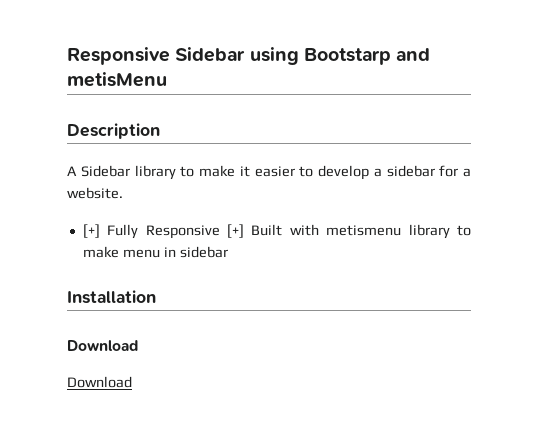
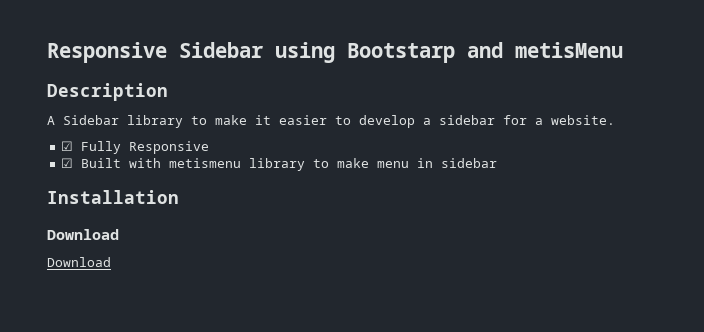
- [+] Fully Responsive [+] Built with metismenu library to make menu in sidebar
+ ☑ Fully Responsive
+ ☑ Built with metismenu library to make menu in sidebar

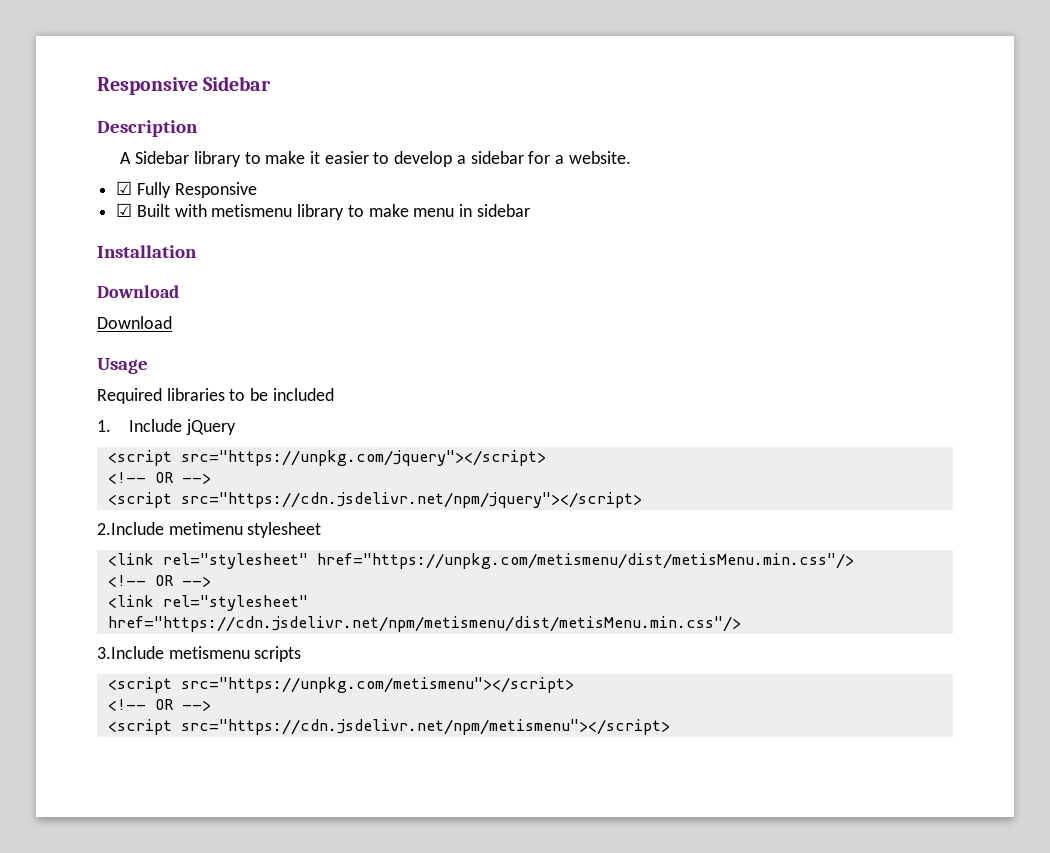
- Responsive Sidebar using Bootstarp and metisMenu
+ Responsive Sidebar
+ Usage
+ Required libraries to be included
+ 1. Include jQuery
+ <script src="https://unpkg.com/jquery"></script>
+ <!-- OR -->
+ <script src="https://cdn.jsdelivr.net/npm/jquery"></script>
+ 2.Include metimenu stylesheet
+ <link rel="stylesheet" href="https://unpkg.com/metismenu/dist/metisMenu.min.css"/>
+ <!-- OR -->
+ <link rel="stylesheet" href="https://cdn.jsdelivr.net/npm/metismenu/dist/metisMenu.min.css"/>
+ 3.Include metismenu scripts
+ <script src="https://unpkg.com/metismenu"></script>
+ <!-- OR -->
+ <script src="https://cdn.jsdelivr.net/npm/metismenu"></script>

